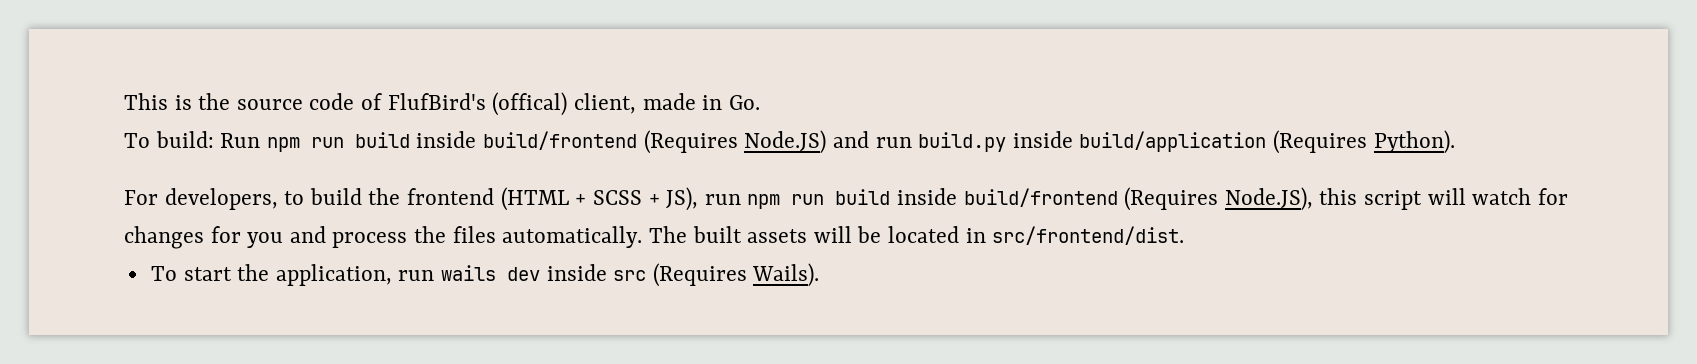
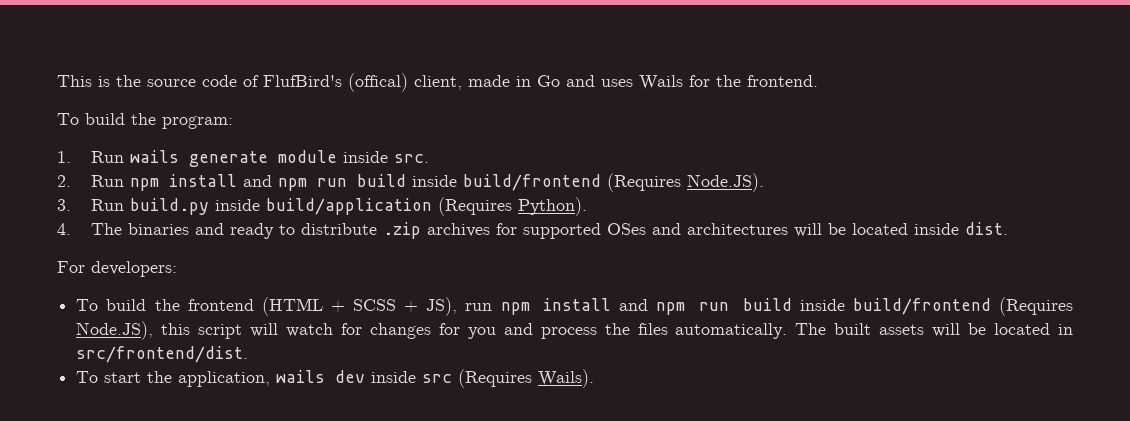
- This is the source code of FlufBird's (offical) client, made in Go.
- To build: Run npm run build inside build/frontend (Requires Node.JS) and run build.py inside build/application (Requires Python).
+ This is the source code of FlufBird's (offical) client, made in Go and uses Wails for the frontend.
+ To build the program:
+ 1. Run wails generate module inside src.
+ 2. Run npm install and npm run build inside build/frontend (Requires Node.JS).
+ 3. Run build.py inside build/application (Requires Python).
+ 4. The binaries and ready to distribute .zip archives for supported OSes and architectures will be located inside dist.
- For developers, to build the frontend (HTML + SCSS + JS), run npm run build inside build/frontend (Requires Node.JS), this script will watch for changes for you and process the files automatically.
+ For developers:
+ To build the frontend (HTML + SCSS + JS), run npm install and npm run build inside build/frontend (Requires Node.JS), this script will watch for changes for you and process the files automatically.
- To start the application, run wails dev inside src (Requires Wails).
+ To start the application, wails dev inside src (Requires Wails).

